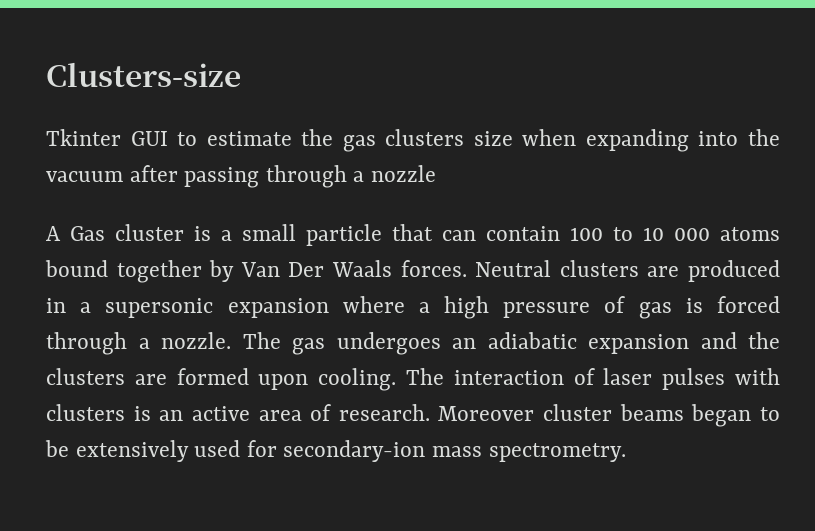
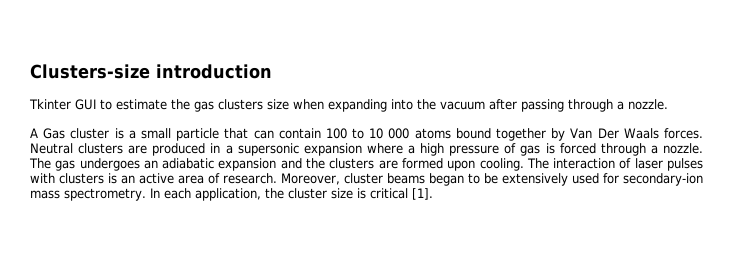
- Clusters-size
+ Clusters-size introduction
- Tkinter GUI to estimate the gas clusters size when expanding into the vacuum after passing through a nozzle
+ Tkinter GUI to estimate the gas clusters size when expanding into the vacuum after passing through a nozzle.
- Moreover cluster beams began to be extensively used for secondary-ion mass spectrometry.
+ Moreover, cluster beams began to be extensively used for secondary-ion mass spectrometry.
+ In each application, the cluster size is critical [1].

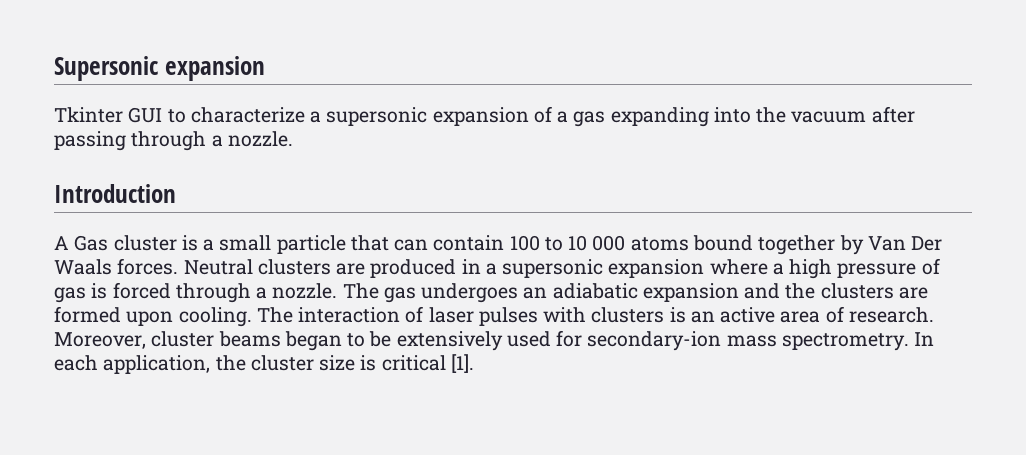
- Clusters-size introduction
+ Supersonic expansion
- Tkinter GUI to estimate the gas clusters size when expanding into the vacuum after passing through a nozzle.
+ Tkinter GUI to characterize a supersonic expansion of a gas expanding into the vacuum after passing through a nozzle.
+ Introduction

